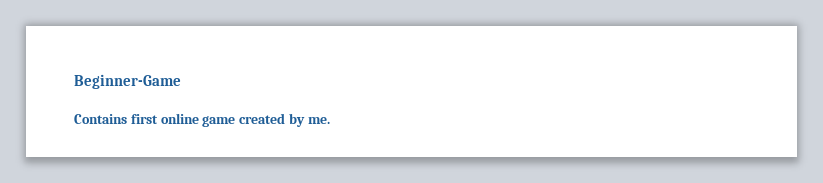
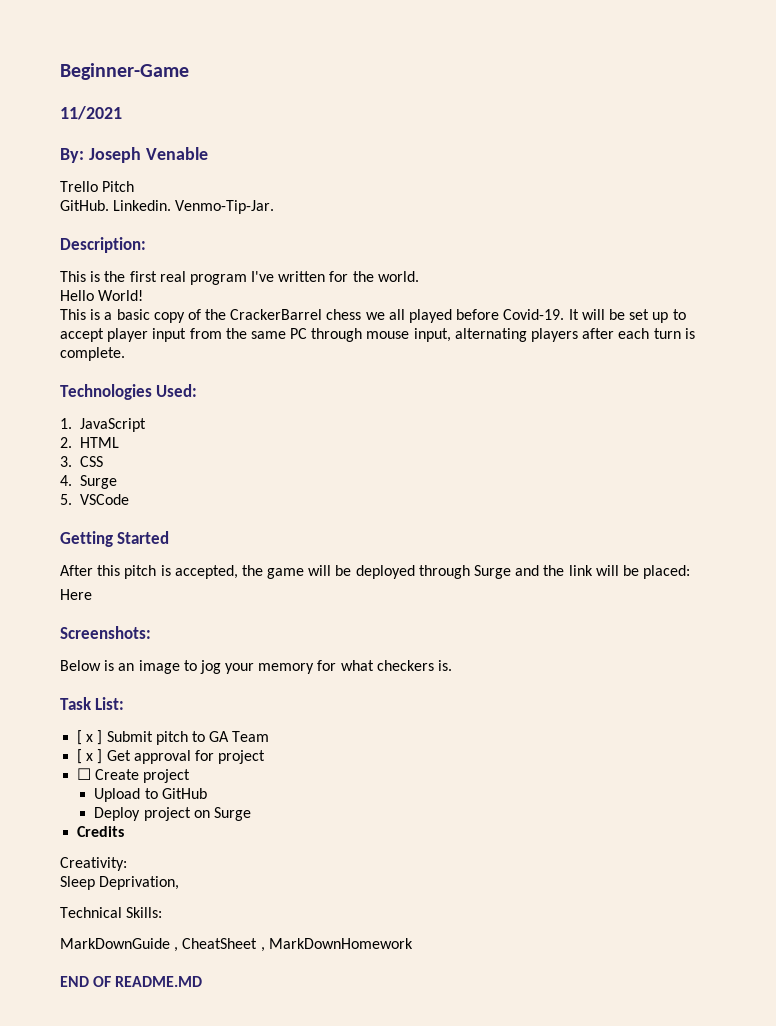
- Contains first online game created by me.
+ 11/2021
+ By: Joseph Venable
+ Trello Pitch
+ GitHub. Linkedin. Venmo-Tip-Jar.
+ Description:
+ This is the first real program I've written for the world.
+ Hello World!
+ This is a basic copy of the CrackerBarrel chess we all played before Covid-19. It will be set up to accept player input from the same PC through mouse input, alternating players after each turn is complete.
+ Technologies Used:
+ 1. JavaScript
+ 2. HTML
+ 3. CSS
+ 4. Surge
+ 5. VSCode
+ Getting Started
+ After this pitch is accepted, the game will be deployed through Surge and the link will be placed:
+ Here
+ Screenshots:
+ Below is an image to jog your memory for what checkers is.
+ Task List:
+ [ x ] Submit pitch to GA Team
+ [ x ] Get approval for project
+ ☐ Create project
+ Upload to GitHub
+ Deploy project on Surge
+ Credits
+ Creativity:
+ Sleep Deprivation,
+ Technical Skills:
+ MarkDownGuide , CheatSheet , MarkDownHomework
+ END OF README.MD

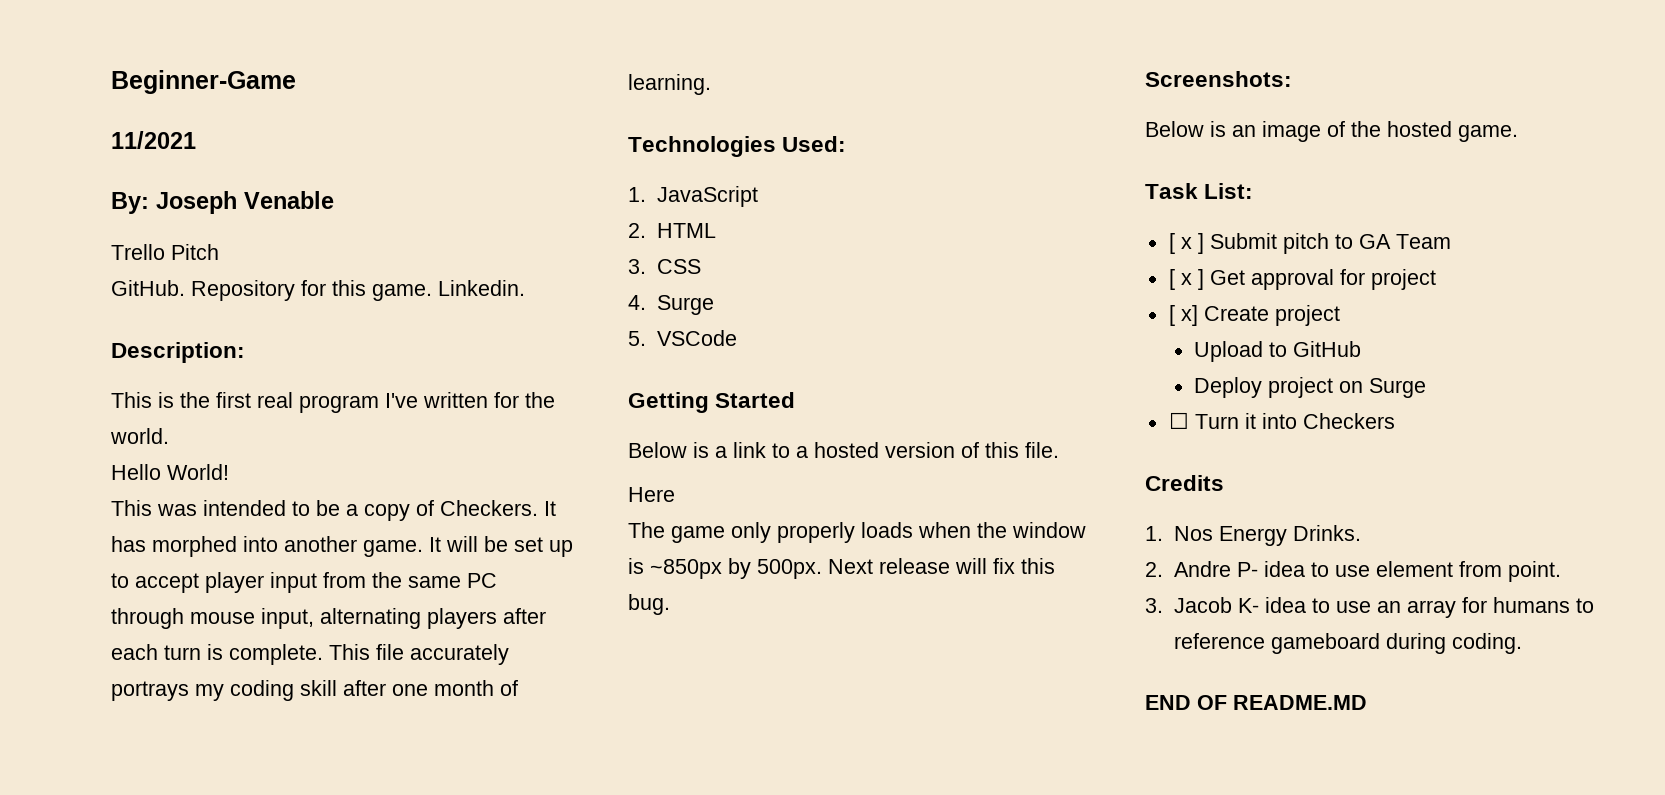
+ Repository for this game.
- Venmo-Tip-Jar.
- This is a basic copy of the CrackerBarrel chess we all played before Covid-19.
+ This was intended to be a copy of Checkers. It has morphed into another game.
+ This file accurately portrays my coding skill after one month of learning.
- After this pitch is accepted, the game will be deployed through Surge and the link will be placed:
+ Below is a link to a hosted version of this file.
  Here
+ The game only properly loads when the window is ~850px by 500px. Next release will fix this bug.
- Below is an image to jog your memory for what checkers is.
+ Below is an image of the hosted game.
- ☐ Create project
+ [ x] Create project
+ ☐ Turn it into Checkers
  Credits
- Creativity:
- Sleep Deprivation,
- Technical Skills:
- MarkDownGuide , CheatSheet , MarkDownHomework
+ 1. Nos Energy Drinks.
+ 2. Andre P- idea to use element from point.
+ 3. Jacob K- idea to use an array for humans to reference gameboard during coding.

